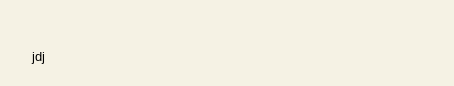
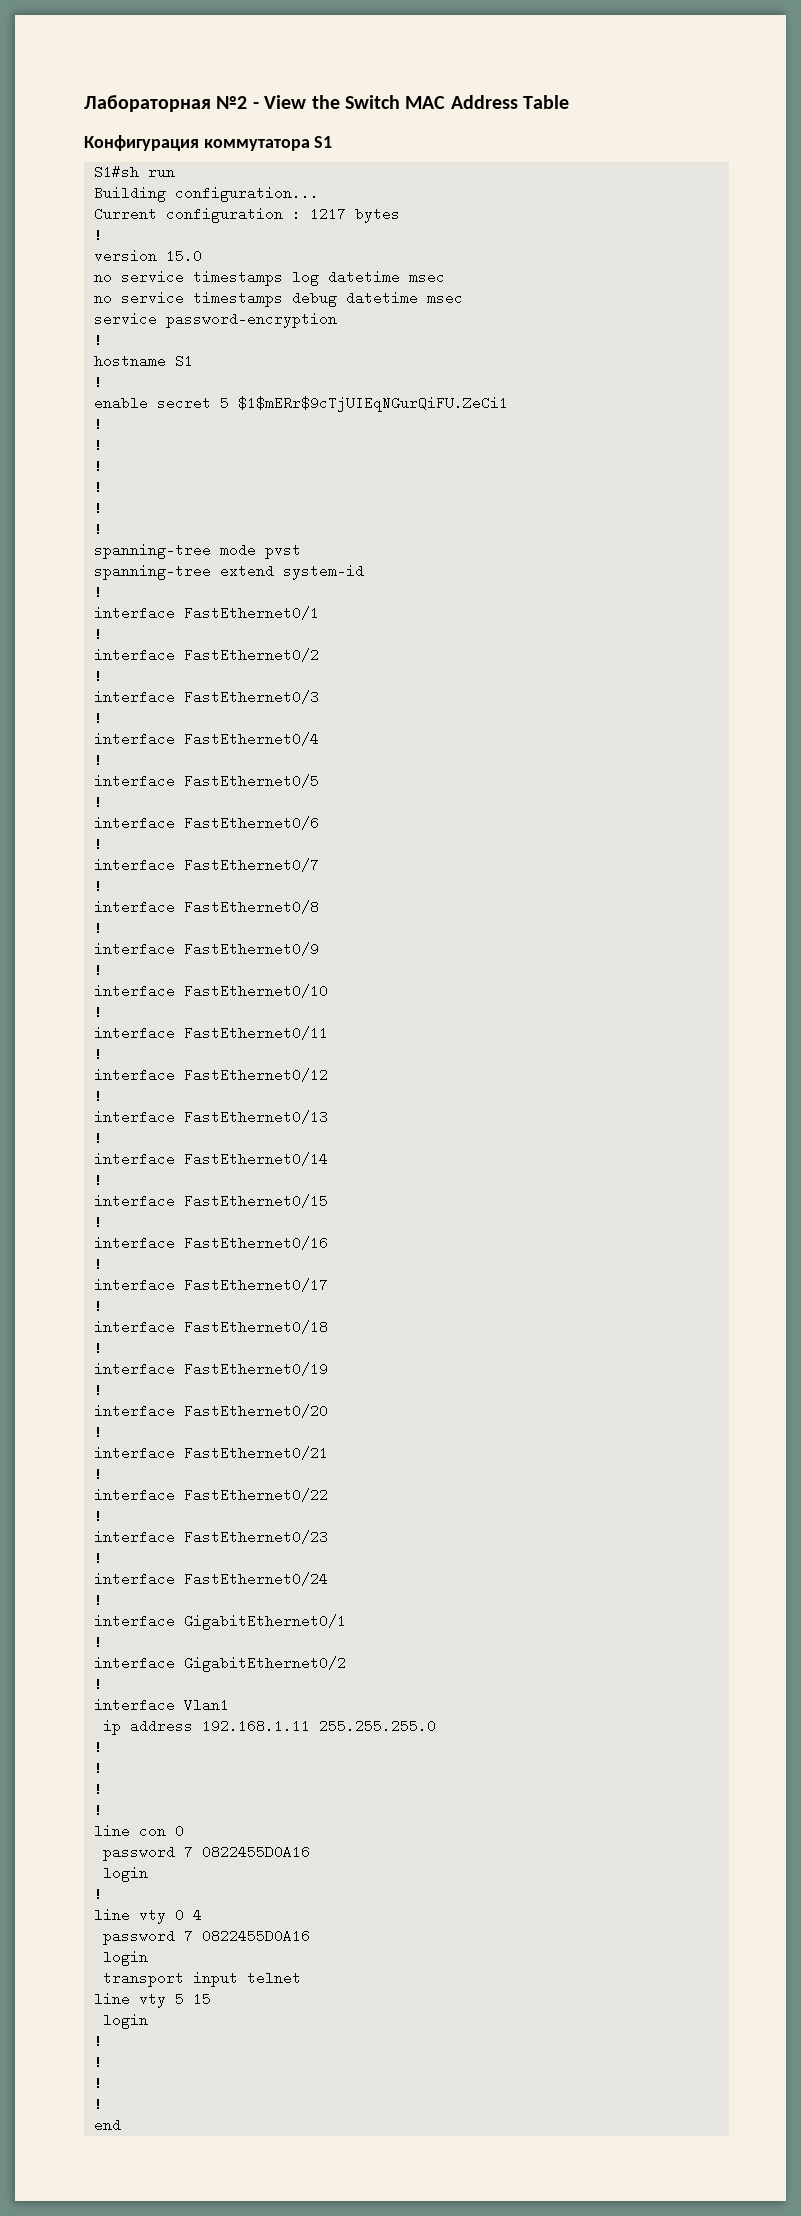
- jdj
+ Лабораторная №2 - View the Switch MAC Address Table
+ Конфигурация коммутатора S1
+ S1#sh run
+ Building configuration...
+ Current configuration : 1217 bytes
+ !
+ version 15.0
+ no service timestamps log datetime msec
+ no service timestamps debug datetime msec
+ service password-encryption
+ !
+ hostname S1
+ !
+ enable secret 5 $1$mERr$9cTjUIEqNGurQiFU.ZeCi1
+ !
+ !
+ !
+ !
+ !
+ !
+ spanning-tree mode pvst
+ spanning-tree extend system-id
+ !
+ interface FastEthernet0/1
+ !
+ interface FastEthernet0/2
+ !
+ interface FastEthernet0/3
+ !
+ interface FastEthernet0/4
+ !
+ interface FastEthernet0/5
+ !
+ interface FastEthernet0/6
+ !
+ interface FastEthernet0/7
+ !
+ interface FastEthernet0/8
+ !
+ interface FastEthernet0/9
+ !
+ interface FastEthernet0/10
+ !
+ interface FastEthernet0/11
+ !
+ interface FastEthernet0/12
+ !
+ interface FastEthernet0/13
+ !
+ interface FastEthernet0/14
+ !
+ interface FastEthernet0/15
+ !
+ interface FastEthernet0/16
+ !
+ interface FastEthernet0/17
+ !
+ interface FastEthernet0/18
+ !
+ interface FastEthernet0/19
+ !
+ interface FastEthernet0/20
+ !
+ interface FastEthernet0/21
+ !
+ interface FastEthernet0/22
+ !
+ interface FastEthernet0/23
+ !
+ interface FastEthernet0/24
+ !
+ interface GigabitEthernet0/1
+ !
+ interface GigabitEthernet0/2
+ !
+ interface Vlan1
+ ip address 192.168.1.11 255.255.255.0
+ !
+ !
+ !
+ !
+ line con 0
+ password 7 0822455D0A16
+ login
+ !
+ line vty 0 4
+ password 7 0822455D0A16
+ login
+ transport input telnet
+ line vty 5 15
+ login
+ !
+ !
+ !
+ !
+ end

